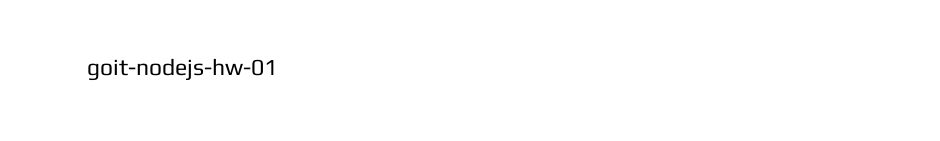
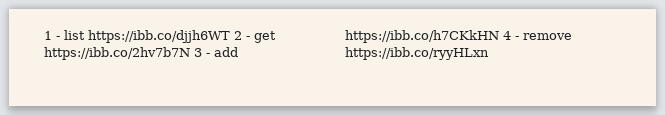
- goit-nodejs-hw-01
+ 1 - list https://ibb.co/djjh6WT 2 - get https://ibb.co/2hv7b7N 3 - add https://ibb.co/h7CKkHN 4 - remove https://ibb.co/ryyHLxn

